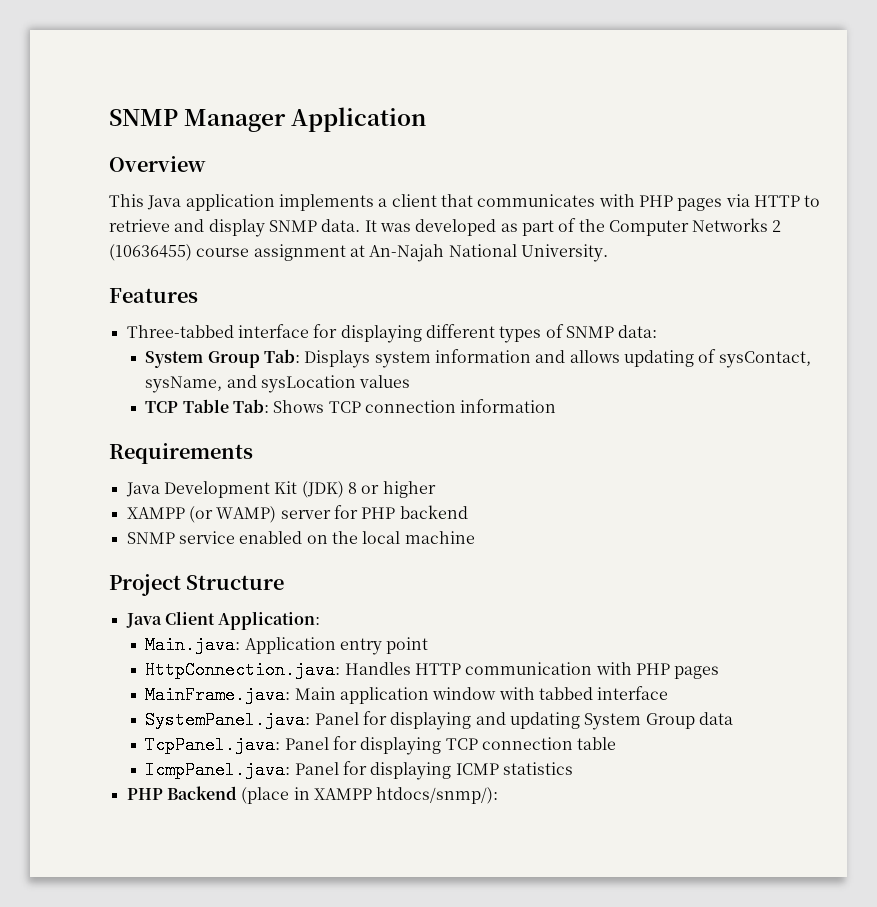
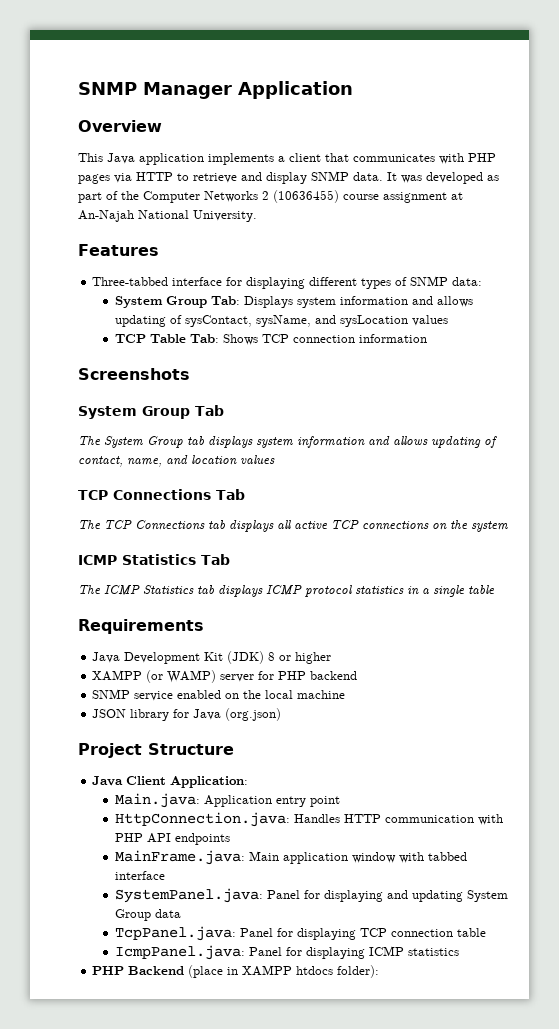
+ Screenshots
+ System Group Tab
+ The System Group tab displays system information and allows updating of contact, name, and location values
+ TCP Connections Tab
+ The TCP Connections tab displays all active TCP connections on the system
+ ICMP Statistics Tab
+ The ICMP Statistics tab displays ICMP protocol statistics in a single table
+ JSON library for Java (org.json)
- HttpConnection.java: Handles HTTP communication with PHP pages
+ HttpConnection.java: Handles HTTP communication with PHP API endpoints
- PHP Backend (place in XAMPP htdocs/snmp/):
+ PHP Backend (place in XAMPP htdocs folder):

